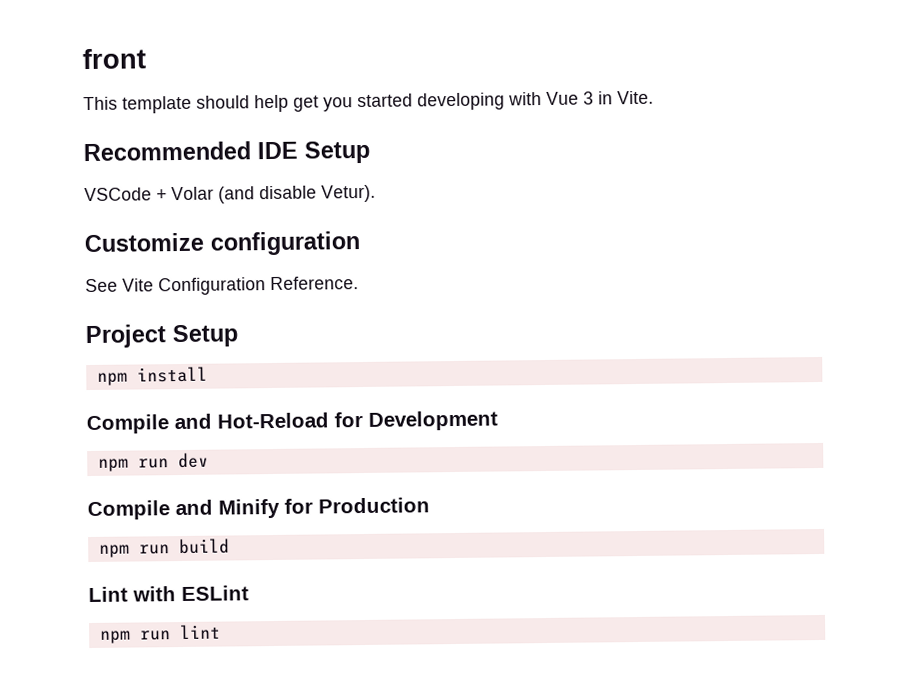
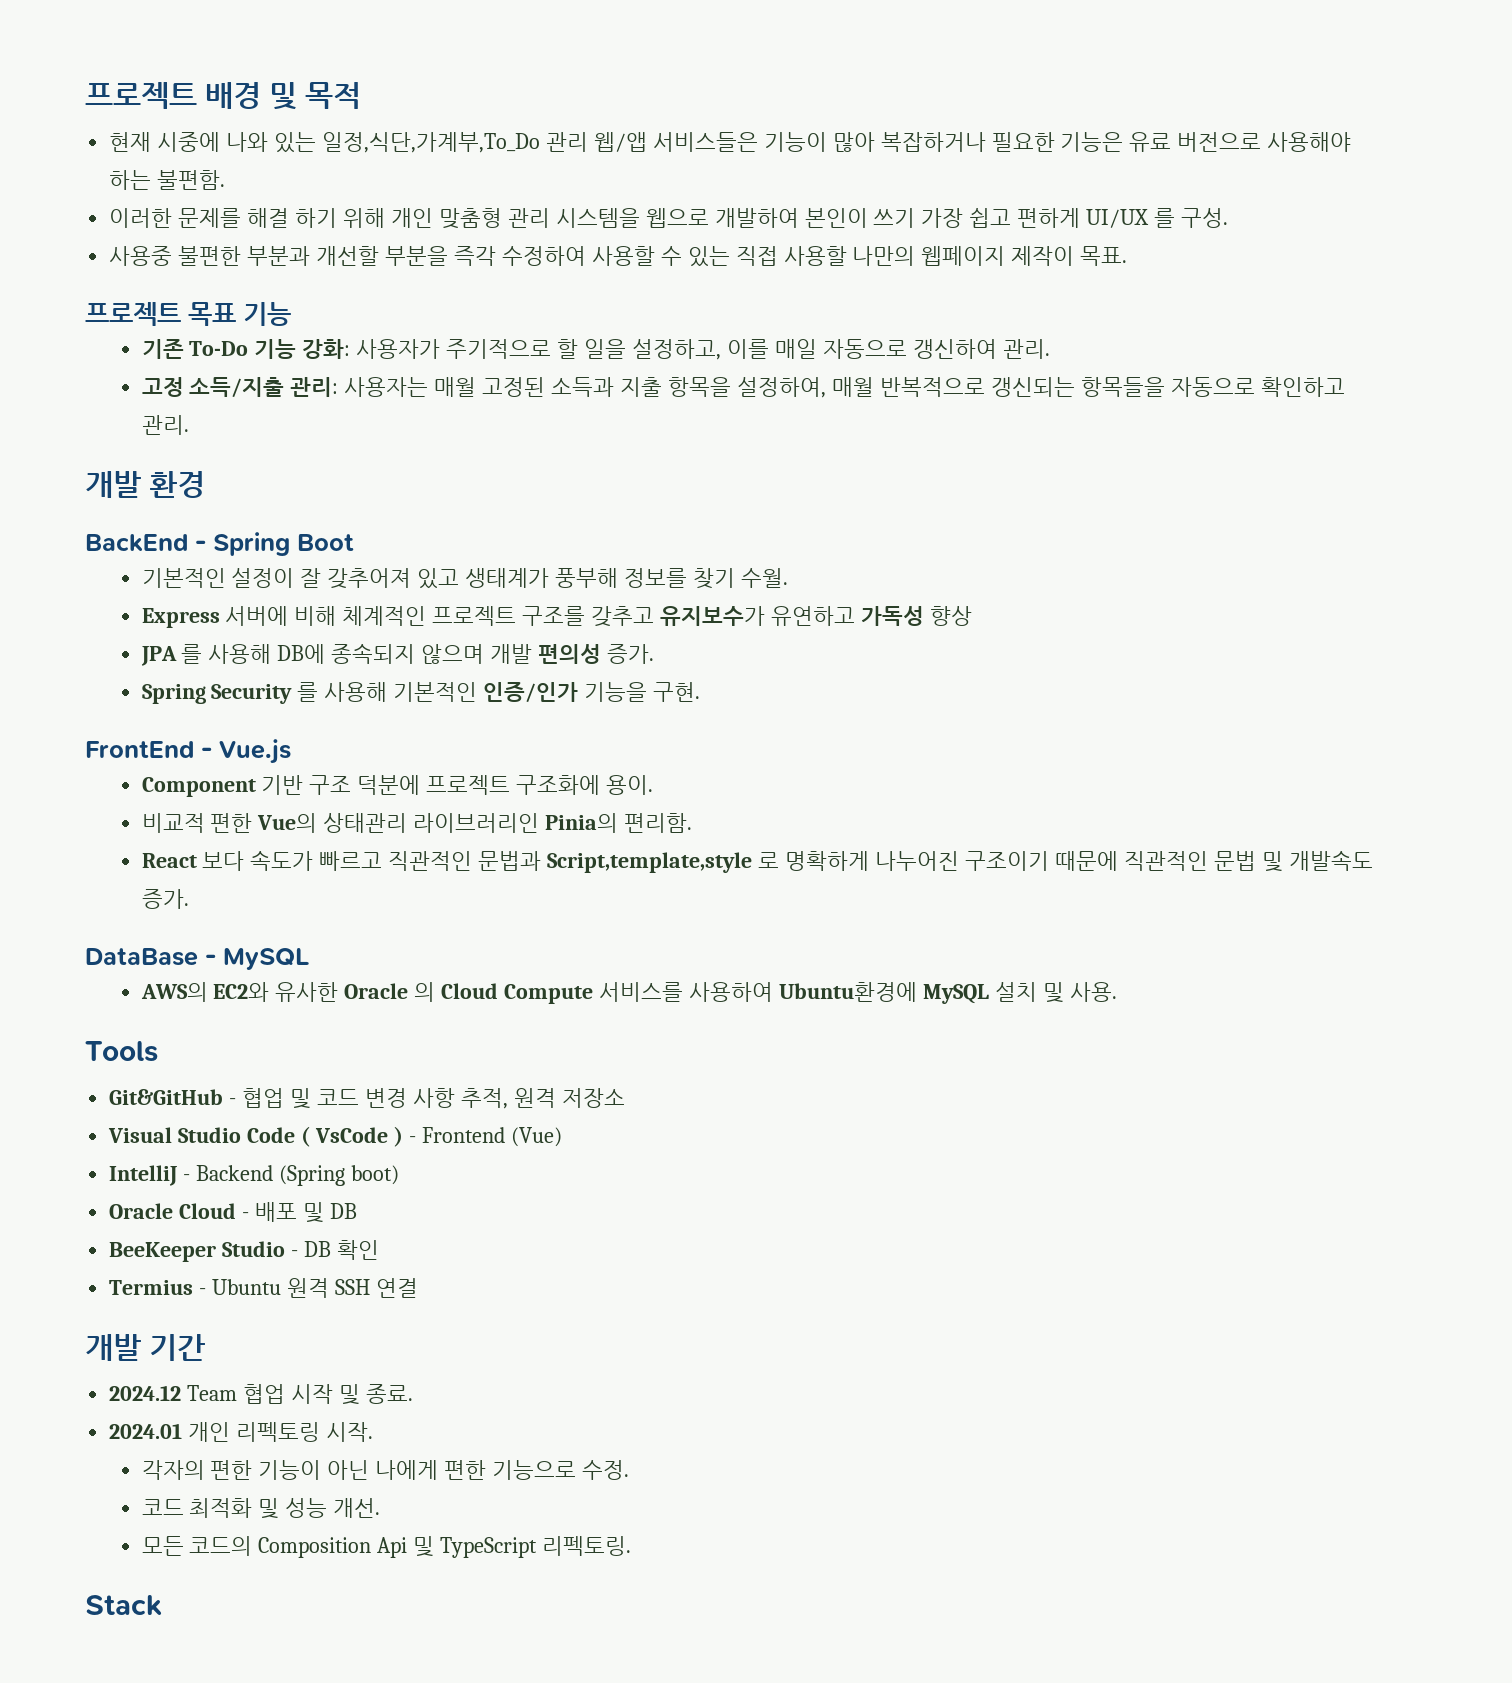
- front
- This template should help get you started developing with Vue 3 in Vite.
- Recommended IDE Setup
- VSCode + Volar (and disable Vetur).
- Customize configuration
- See Vite Configuration Reference.
- Project Setup
- npm install
- Compile and Hot-Reload for Development
- npm run dev
- Compile and Minify for Production
- npm run build
- Lint with ESLint
- npm run lint
+ 프로젝트 배경 및 목적
+ 현재 시중에 나와 있는 일정,식단,가계부,To_Do 관리 웹/앱 서비스들은 기능이 많아 복잡하거나 필요한 기능은 유료 버전으로 사용해야 하는 불편함.
+ 이러한 문제를 해결 하기 위해 개인 맞춤형 관리 시스템을 웹으로 개발하여 본인이 쓰기 가장 쉽고 편하게 UI/UX 를 구성.
+ 사용중 불편한 부분과 개선할 부분을 즉각 수정하여 사용할 수 있는 직접 사용할 나만의 웹페이지 제작이 목표.
+ 프로젝트 목표 기능
+ 기존 To-Do 기능 강화: 사용자가 주기적으로 할 일을 설정하고, 이를 매일 자동으로 갱신하여 관리.
+ 고정 소득/지출 관리: 사용자는 매월 고정된 소득과 지출 항목을 설정하여, 매월 반복적으로 갱신되는 항목들을 자동으로 확인하고 관리.
+ 개발 환경
+ BackEnd - Spring Boot
+ 기본적인 설정이 잘 갖추어져 있고 생태계가 풍부해 정보를 찾기 수월.
+ Express 서버에 비해 체계적인 프로젝트 구조를 갖추고 유지보수가 유연하고 가독성 향상
+ JPA 를 사용해 DB에 종속되지 않으며 개발 편의성 증가.
+ Spring Security 를 사용해 기본적인 인증/인가 기능을 구현.
+ FrontEnd - Vue.js
+ Component 기반 구조 덕분에 프로젝트 구조화에 용이.
+ 비교적 편한 Vue의 상태관리 라이브러리인 Pinia의 편리함.
+ React 보다 속도가 빠르고 직관적인 문법과 Script,template,style 로 명확하게 나누어진 구조이기 때문에 직관적인 문법 및 개발속도 증가.
+ DataBase - MySQL
+ AWS의 EC2와 유사한 Oracle 의 Cloud Compute 서비스를 사용하여 Ubuntu환경에 MySQL 설치 및 사용.
+ Tools
+ Git&GitHub - 협업 및 코드 변경 사항 추적, 원격 저장소
+ Visual Studio Code ( VsCode ) - Frontend (Vue)
+ IntelliJ - Backend (Spring boot)
+ Oracle Cloud - 배포 및 DB
+ BeeKeeper Studio - DB 확인
+ Termius - Ubuntu 원격 SSH 연결
+ 개발 기간
+ 2024.12 Team 협업 시작 및 종료.
+ 2024.01 개인 리펙토링 시작.
+ 각자의 편한 기능이 아닌 나에게 편한 기능으로 수정.
+ 코드 최적화 및 성능 개선.
+ 모든 코드의 Composition Api 및 TypeScript 리펙토링.
+ Stack

